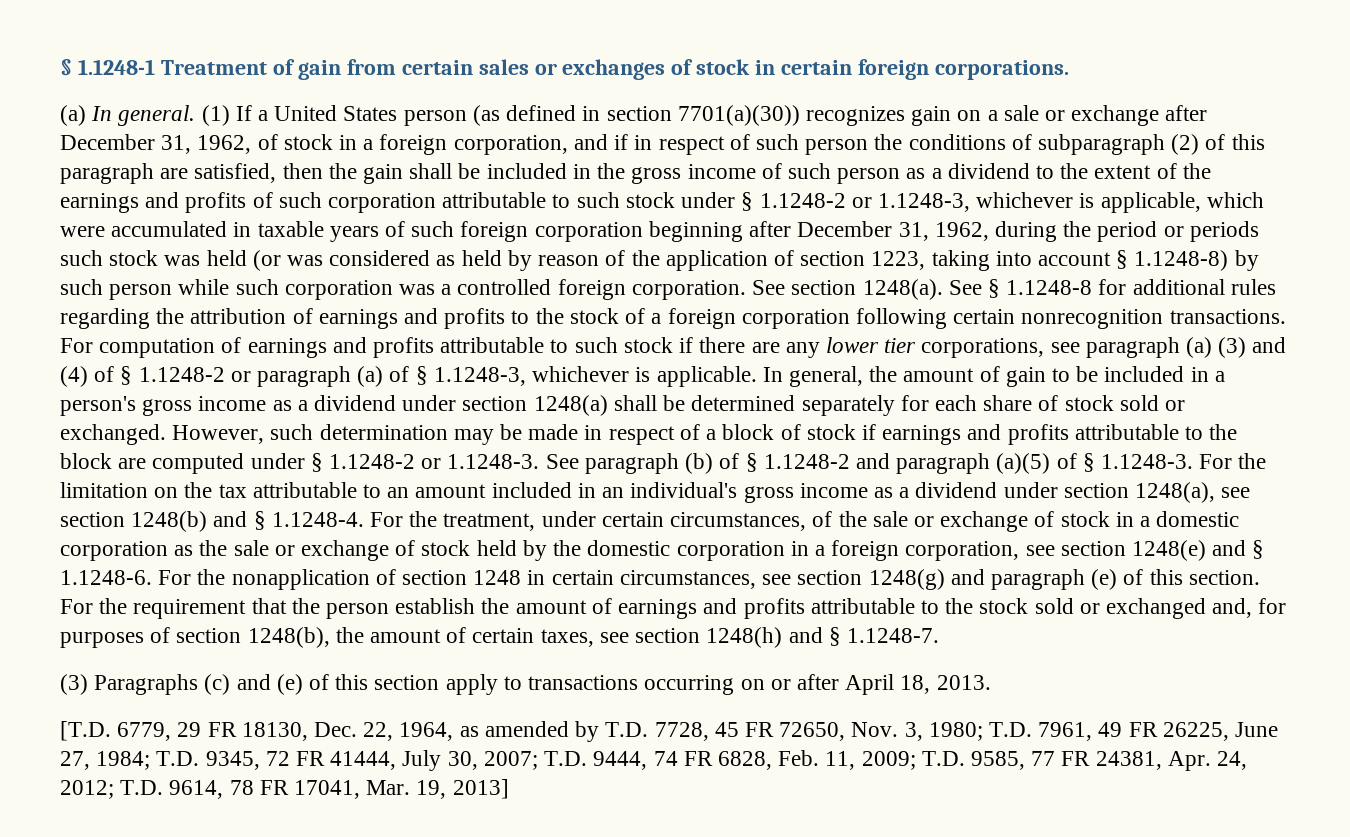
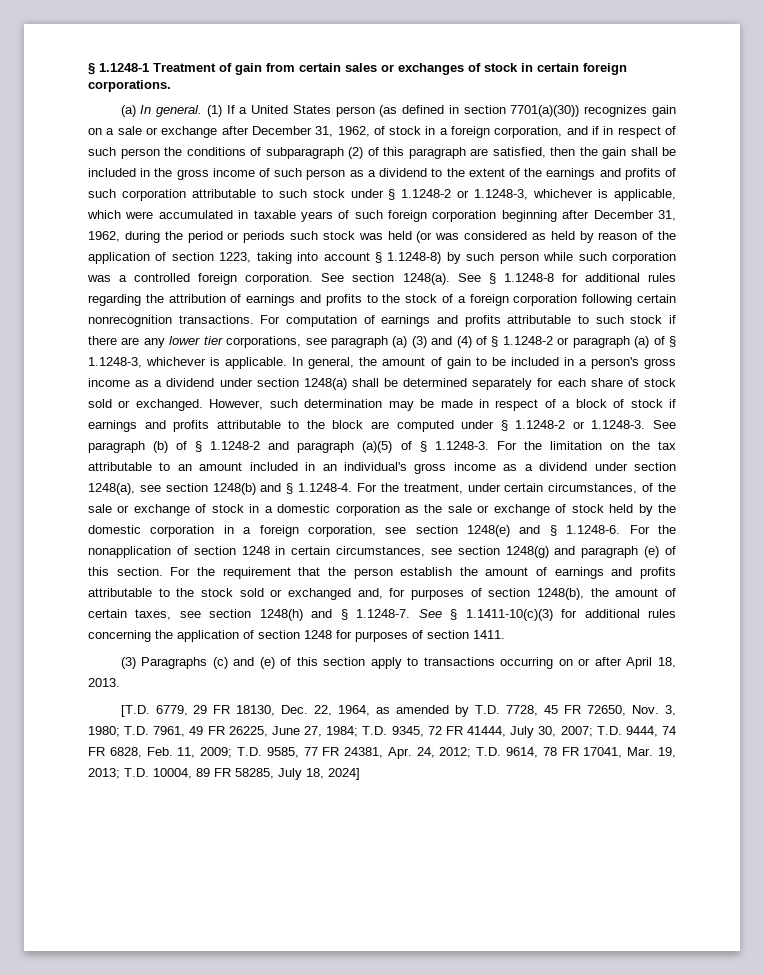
- For the requirement that the person establish the amount of earnings and profits attributable to the stock sold or exchanged and, for purposes of section 1248(b), the amount of certain taxes, see section 1248(h) and § 1.1248-7.
+ For the requirement that the person establish the amount of earnings and profits attributable to the stock sold or exchanged and, for purposes of section 1248(b), the amount of certain taxes, see section 1248(h) and § 1.1248-7. See § 1.1411-10(c)(3) for additional rules concerning the application of section 1248 for purposes of section 1411.
- [T.D. 6779, 29 FR 18130, Dec. 22, 1964, as amended by T.D. 7728, 45 FR 72650, Nov. 3, 1980; T.D. 7961, 49 FR 26225, June 27, 1984; T.D. 9345, 72 FR 41444, July 30, 2007; T.D. 9444, 74 FR 6828, Feb. 11, 2009; T.D. 9585, 77 FR 24381, Apr. 24, 2012; T.D. 9614, 78 FR 17041, Mar. 19, 2013]
+ [T.D. 6779, 29 FR 18130, Dec. 22, 1964, as amended by T.D. 7728, 45 FR 72650, Nov. 3, 1980; T.D. 7961, 49 FR 26225, June 27, 1984; T.D. 9345, 72 FR 41444, July 30, 2007; T.D. 9444, 74 FR 6828, Feb. 11, 2009; T.D. 9585, 77 FR 24381, Apr. 24, 2012; T.D. 9614, 78 FR 17041, Mar. 19, 2013; T.D. 10004, 89 FR 58285, July 18, 2024]

